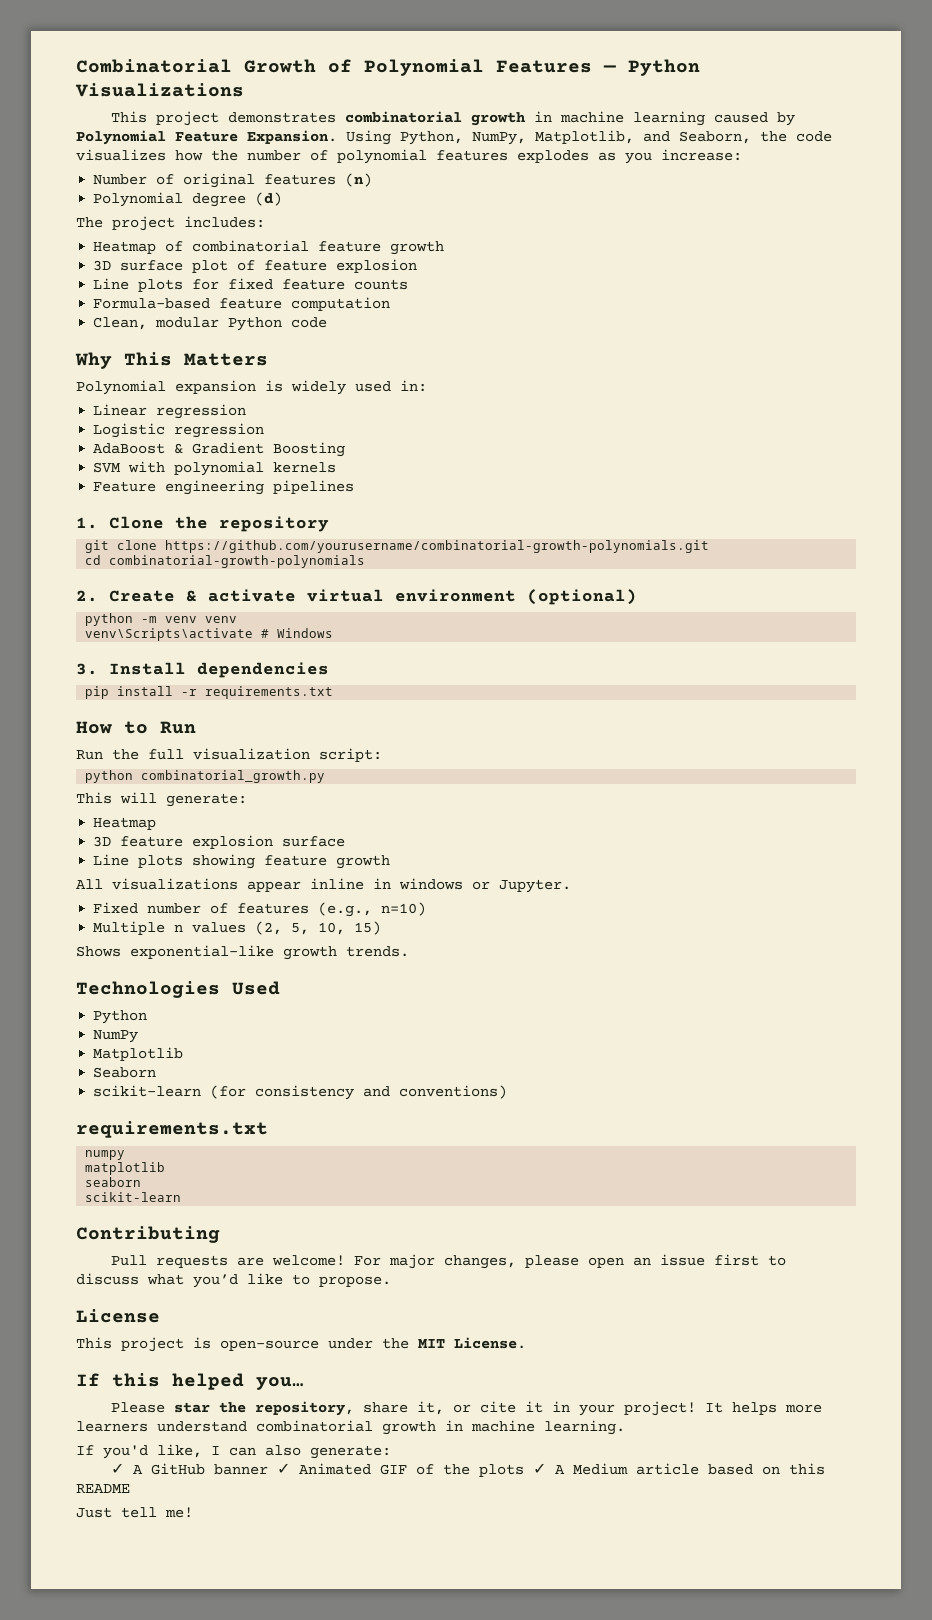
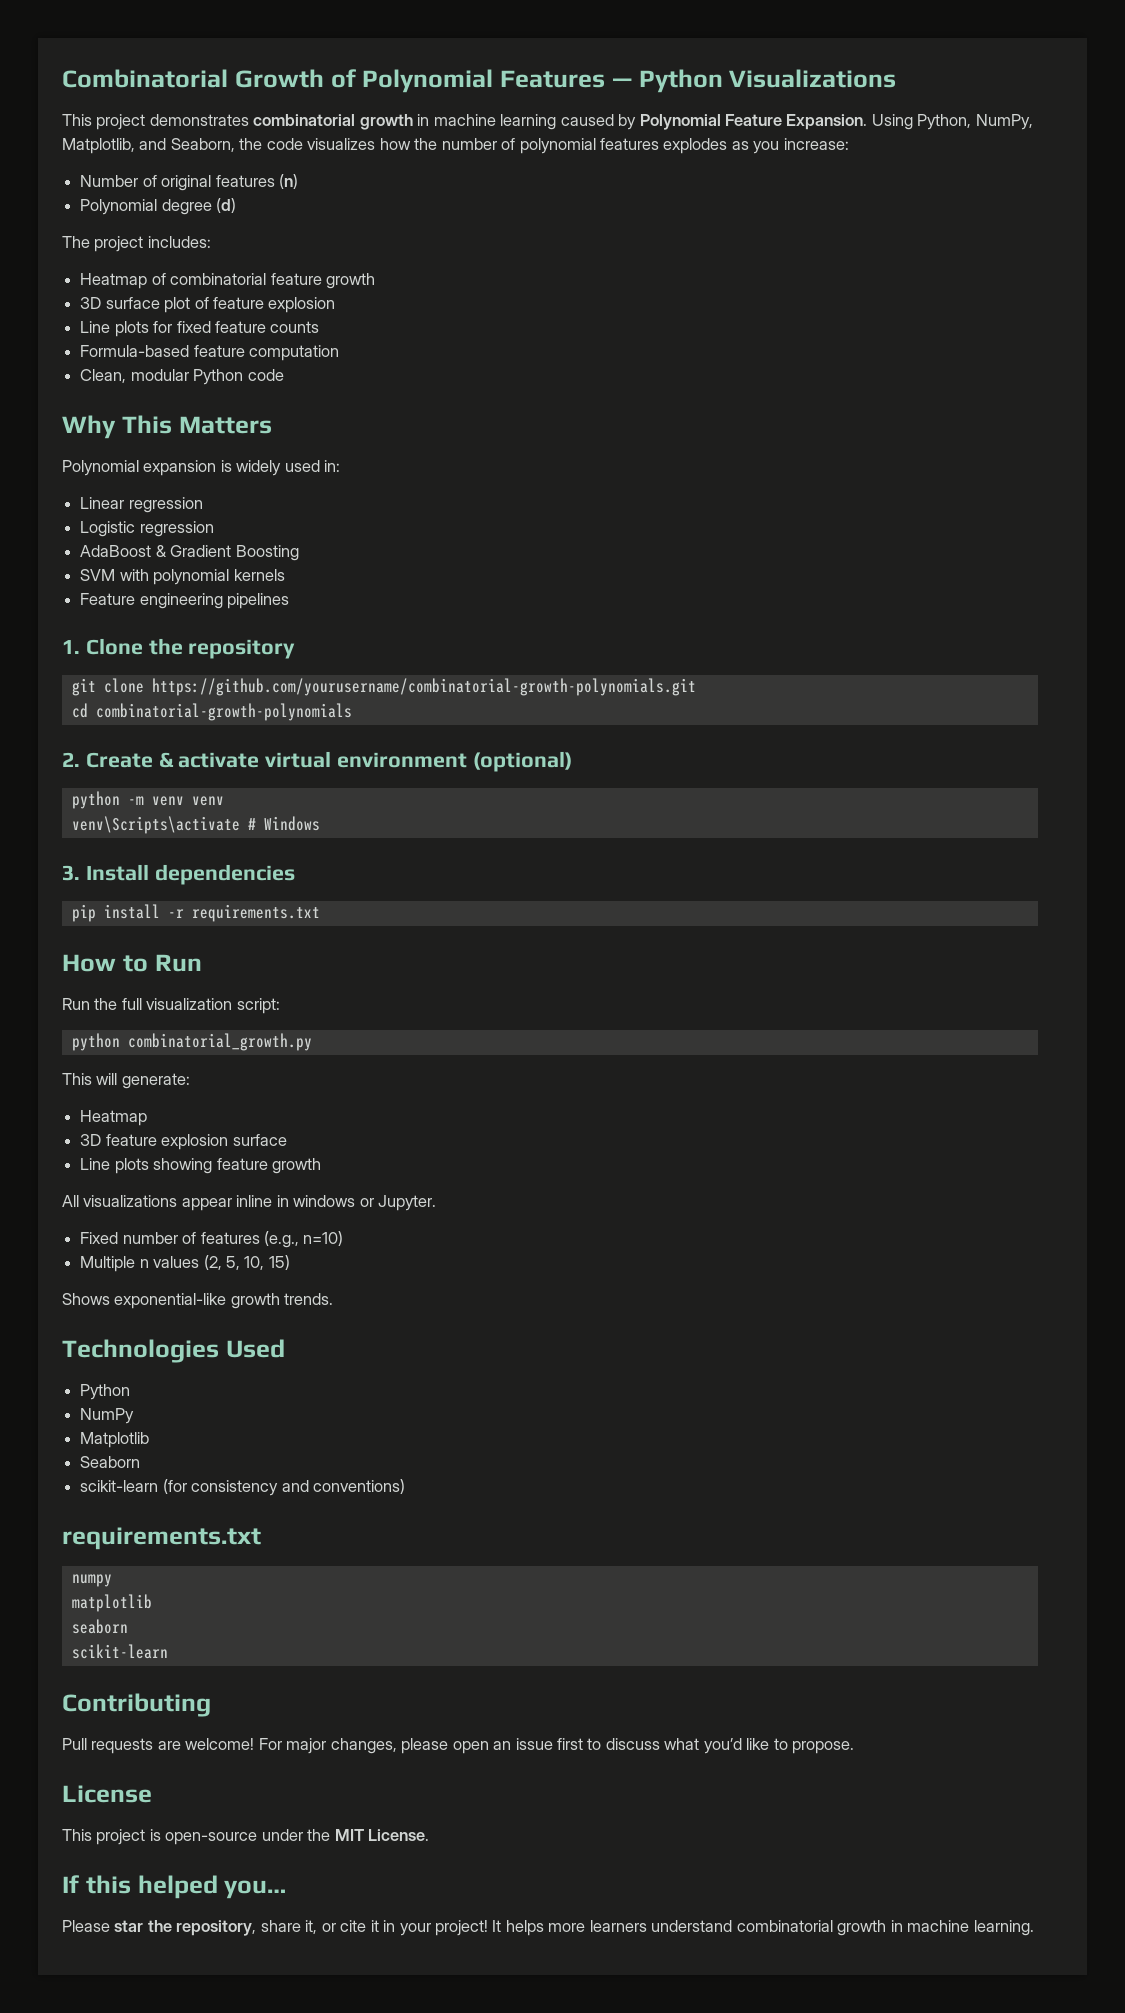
- If you'd like, I can also generate:
- ✓ A GitHub banner ✓ Animated GIF of the plots ✓ A Medium article based on this README
- Just tell me!

